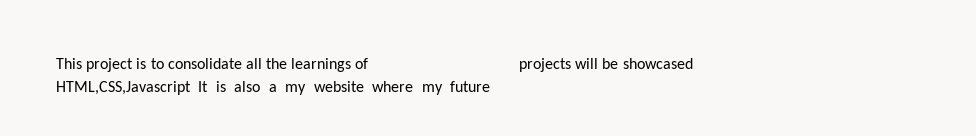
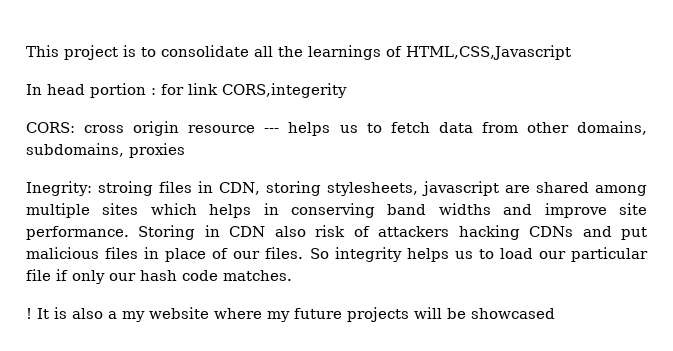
- This project is to consolidate all the learnings of HTML,CSS,Javascript It is also a my website where my future projects will be showcased
+ This project is to consolidate all the learnings of HTML,CSS,Javascript
+ In head portion : for link CORS,integerity
+ CORS: cross origin resource --- helps us to fetch data from other domains, subdomains, proxies
+ Inegrity: stroing files in CDN, storing stylesheets, javascript are shared among multiple sites which helps in conserving band widths and improve site performance. Storing in CDN also risk of attackers hacking CDNs and put malicious files in place of our files. So integrity helps us to load our particular file if only our hash code matches.
+ ! It is also a my website where my future projects will be showcased

